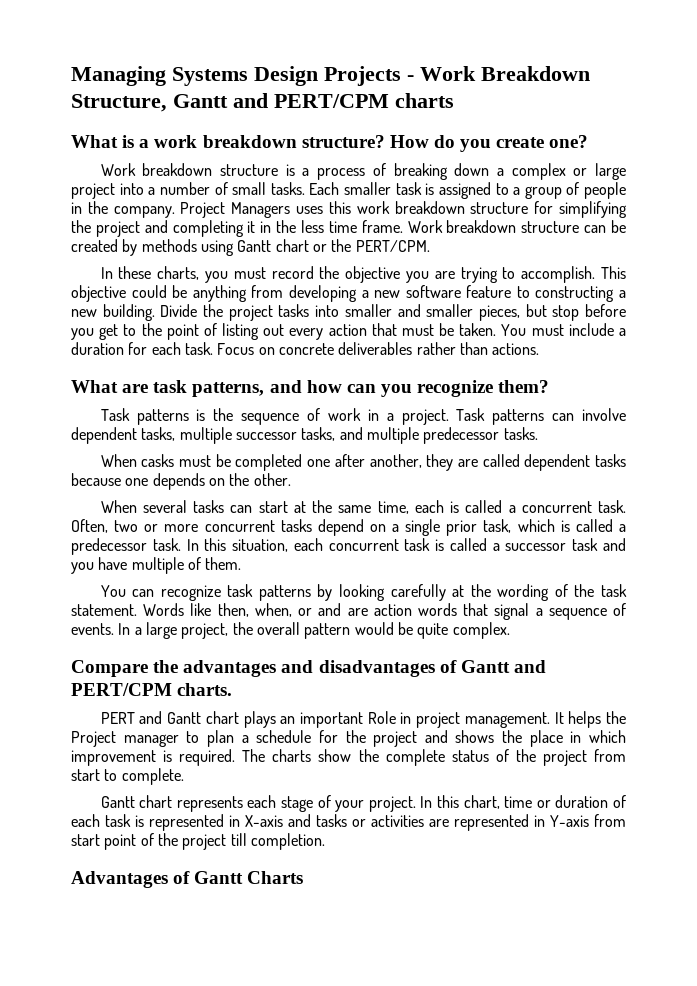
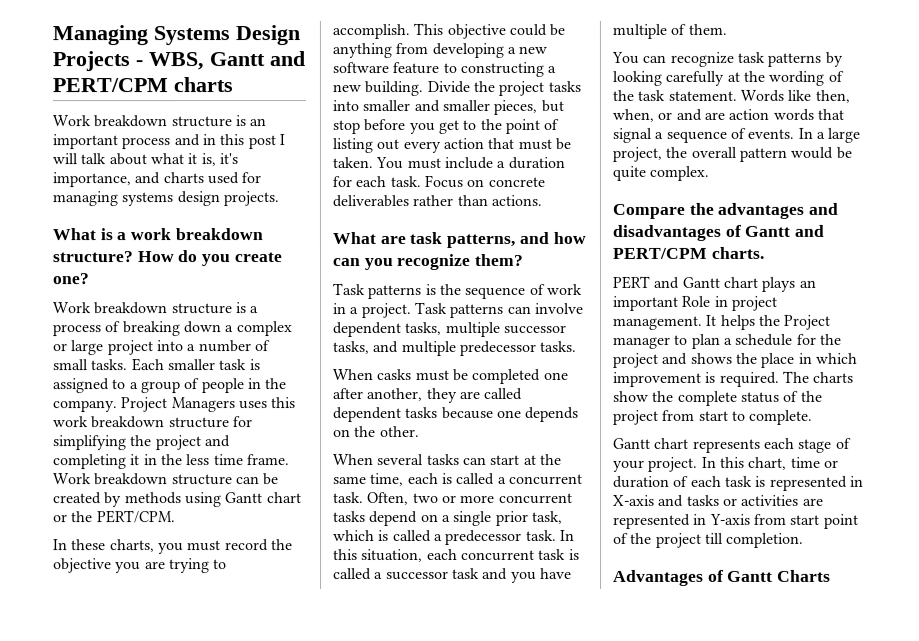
- Managing Systems Design Projects - Work Breakdown Structure, Gantt and PERT/CPM charts
+ Managing Systems Design Projects - WBS, Gantt and PERT/CPM charts
+ Work breakdown structure is an important process and in this post I will talk about what it is, it's importance, and charts used for managing systems design projects.

